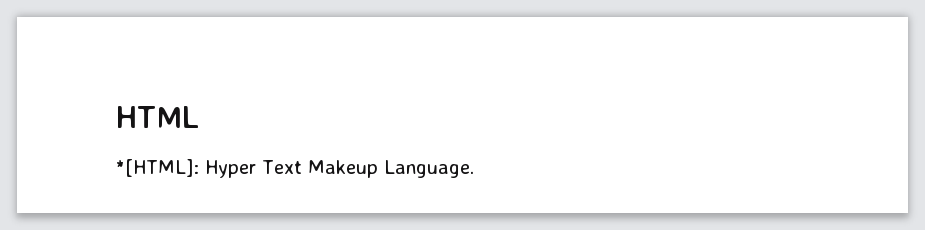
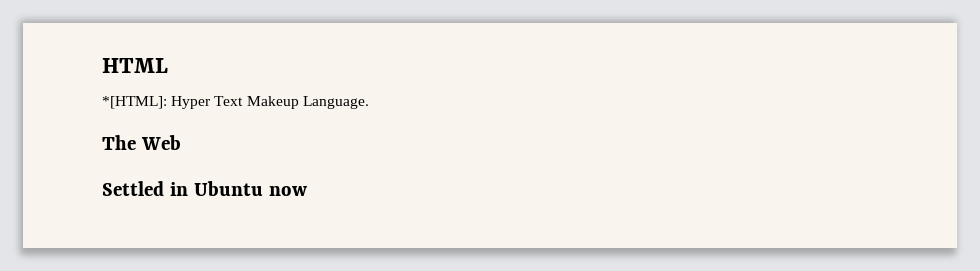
+ The Web
+ Settled in Ubuntu now

